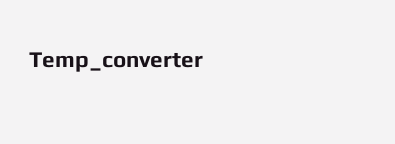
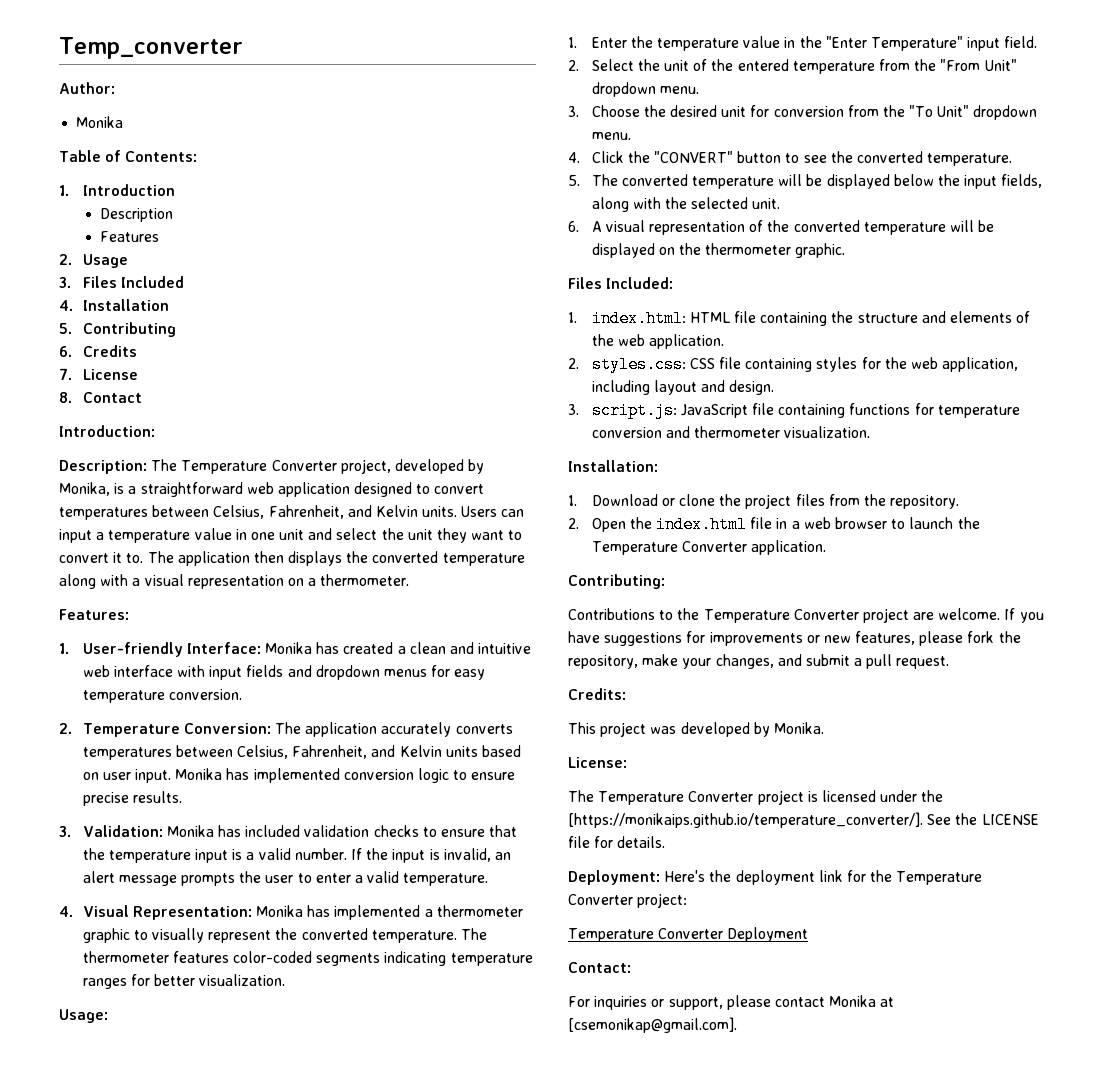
+ Author:
+ Monika
+ Table of Contents:
+ 1. Introduction
+ Description
+ Features
+ 2. Usage
+ 3. Files Included
+ 4. Installation
+ 5. Contributing
+ 6. Credits
+ 7. License
+ 8. Contact
+ Introduction:
+ Description: The Temperature Converter project, developed by Monika, is a straightforward web application designed to convert temperatures between Celsius, Fahrenheit, and Kelvin units. Users can input a temperature value in one unit and select the unit they want to convert it to. The application then displays the converted temperature along with a visual representation on a thermometer.
+ Features:
+ 1. User-friendly Interface: Monika has created a clean and intuitive web interface with input fields and dropdown menus for easy temperature conversion.
+ 2. Temperature Conversion: The application accurately converts temperatures between Celsius, Fahrenheit, and Kelvin units based on user input. Monika has implemented conversion logic to ensure precise results.
+ 3. Validation: Monika has included validation checks to ensure that the temperature input is a valid number. If the input is invalid, an alert message prompts the user to enter a valid temperature.
+ 4. Visual Representation: Monika has implemented a thermometer graphic to visually represent the converted temperature. The thermometer features color-coded segments indicating temperature ranges for better visualization.
+ Usage:
+ 1. Enter the temperature value in the "Enter Temperature" input field.
+ 2. Select the unit of the entered temperature from the "From Unit" dropdown menu.
+ 3. Choose the desired unit for conversion from the "To Unit" dropdown menu.
+ 4. Click the "CONVERT" button to see the converted temperature.
+ 5. The converted temperature will be displayed below the input fields, along with the selected unit.
+ 6. A visual representation of the converted temperature will be displayed on the thermometer graphic.
+ Files Included:
+ 1. index.html: HTML file containing the structure and elements of the web application.
+ 2. styles.css: CSS file containing styles for the web application, including layout and design.
+ 3. script.js: JavaScript file containing functions for temperature conversion and thermometer visualization.
+ Installation:
+ 1. Download or clone the project files from the repository.
+ 2. Open the index.html file in a web browser to launch the Temperature Converter application.
+ Contributing:
+ Contributions to the Temperature Converter project are welcome. If you have suggestions for improvements or new features, please fork the repository, make your changes, and submit a pull request.
+ Credits:
+ This project was developed by Monika.
+ License:
+ The Temperature Converter project is licensed under the [https://monikaips.github.io/temperature_converter/]. See the LICENSE file for details.
+ Deployment: Here's the deployment link for the Temperature Converter project:
+ Temperature Converter Deployment
+ Contact:
+ For inquiries or support, please contact Monika at [csemonikap@gmail.com].

